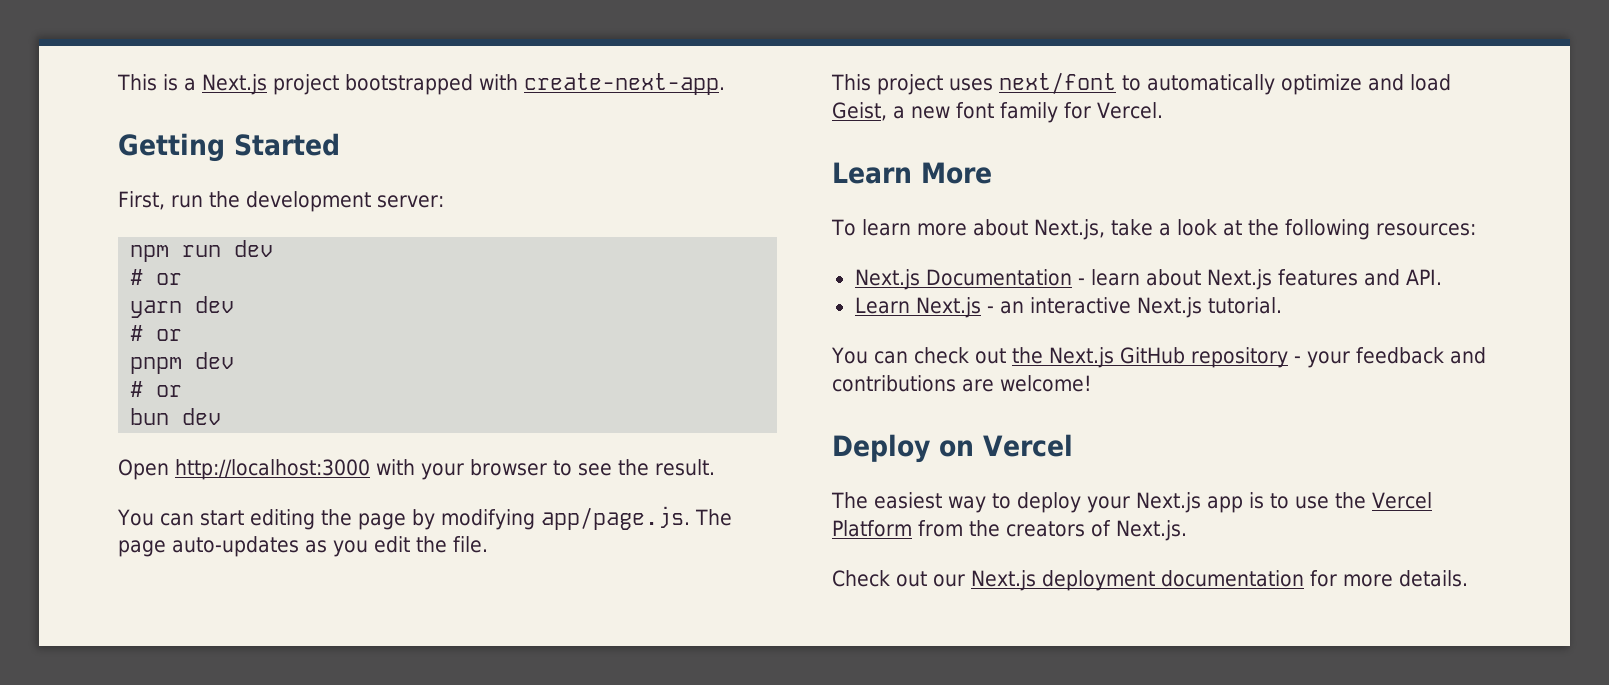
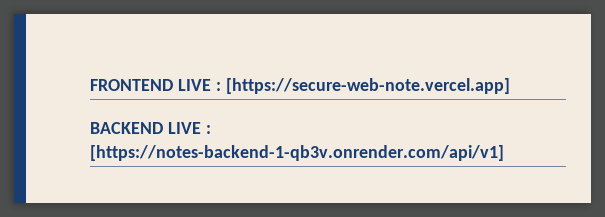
- This is a Next.js project bootstrapped with create-next-app.
- Getting Started
- First, run the development server:
- npm run dev
- # or
- yarn dev
- # or
- pnpm dev
- # or
- bun dev
- Open http://localhost:3000 with your browser to see the result.
- You can start editing the page by modifying app/page.js. The page auto-updates as you edit the file.
- This project uses next/font to automatically optimize and load Geist, a new font family for Vercel.
- Learn More
- To learn more about Next.js, take a look at the following resources:
- Next.js Documentation - learn about Next.js features and API.
- Learn Next.js - an interactive Next.js tutorial.
- You can check out the Next.js GitHub repository - your feedback and contributions are welcome!
- Deploy on Vercel
- The easiest way to deploy your Next.js app is to use the Vercel Platform from the creators of Next.js.
- Check out our Next.js deployment documentation for more details.
+ FRONTEND LIVE : [https://secure-web-note.vercel.app]
+ BACKEND LIVE : [https://notes-backend-1-qb3v.onrender.com/api/v1]

